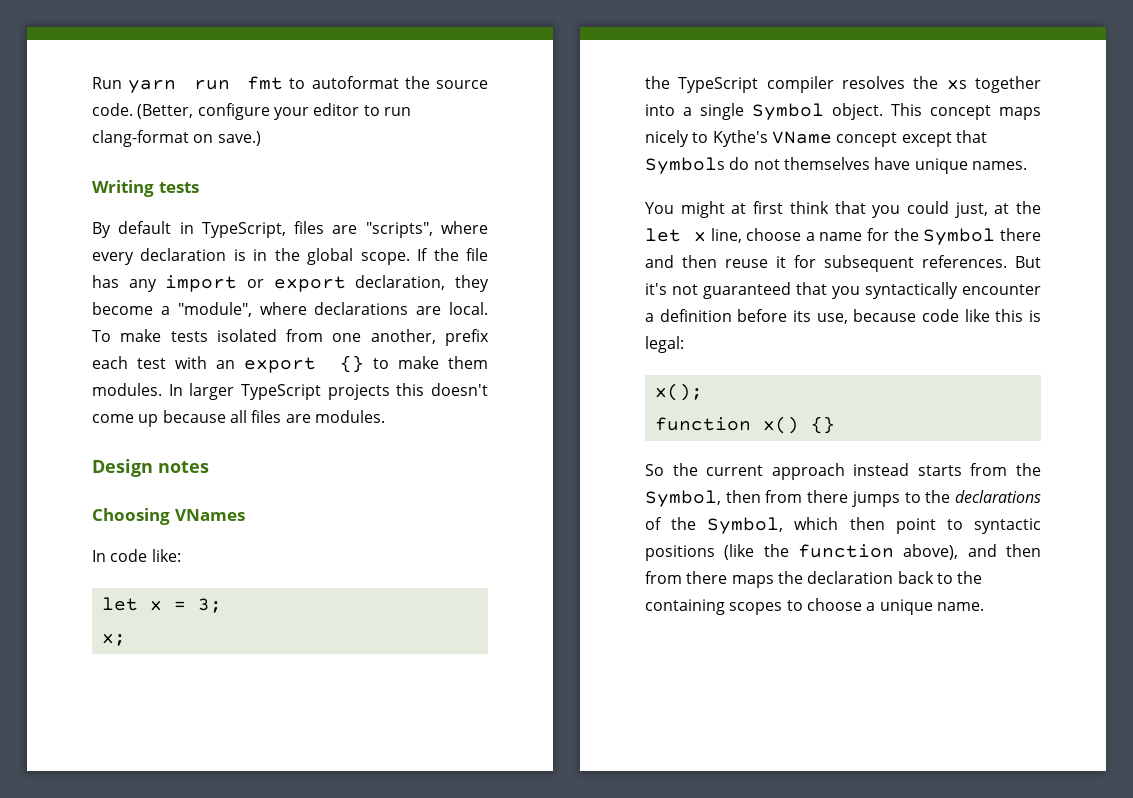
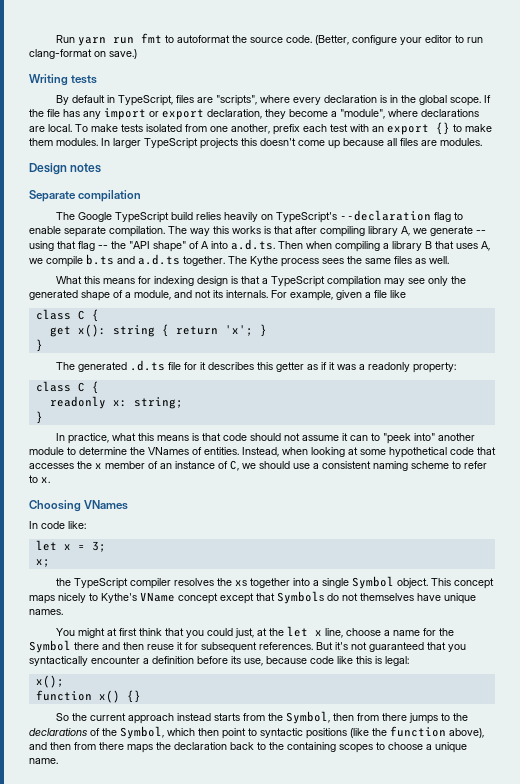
+ Separate compilation
+ The Google TypeScript build relies heavily on TypeScript's --declaration flag to enable separate compilation. The way this works is that after compiling library A, we generate -- using that flag -- the "API shape" of A into a.d.ts. Then when compiling a library B that uses A, we compile b.ts and a.d.ts together. The Kythe process sees the same files as well.
+ What this means for indexing design is that a TypeScript compilation may see only the generated shape of a module, and not its internals. For example, given a file like
+ class C {
+ get x(): string { return 'x'; }
+ }
+ The generated .d.ts file for it describes this getter as if it was a readonly property:
+ class C {
+ readonly x: string;
+ }
+ In practice, what this means is that code should not assume it can to "peek into" another module to determine the VNames of entities. Instead, when looking at some hypothetical code that accesses the x member of an instance of C, we should use a consistent naming scheme to refer to x.

